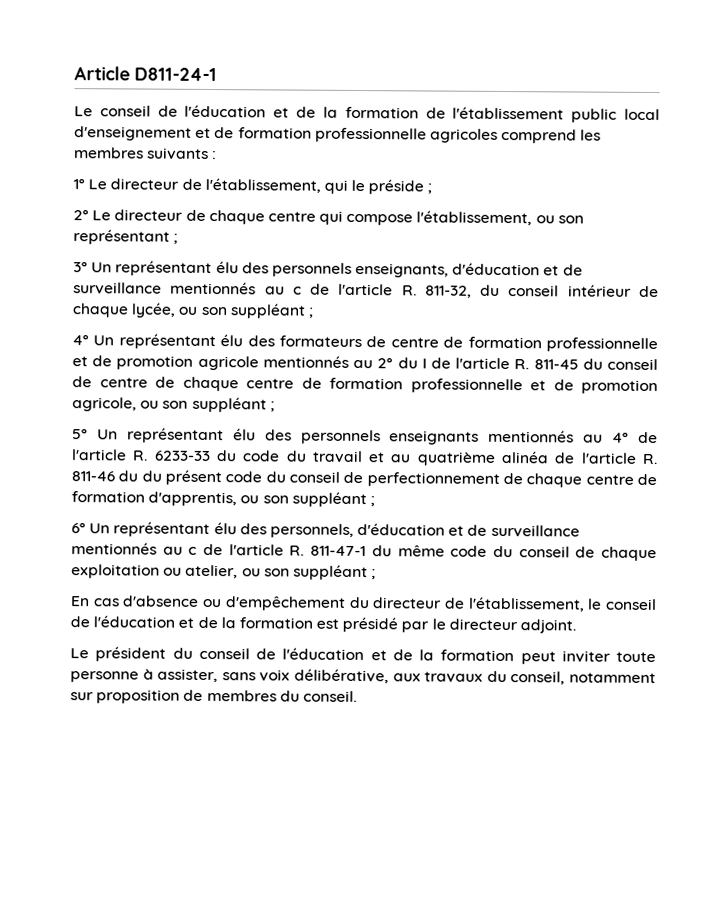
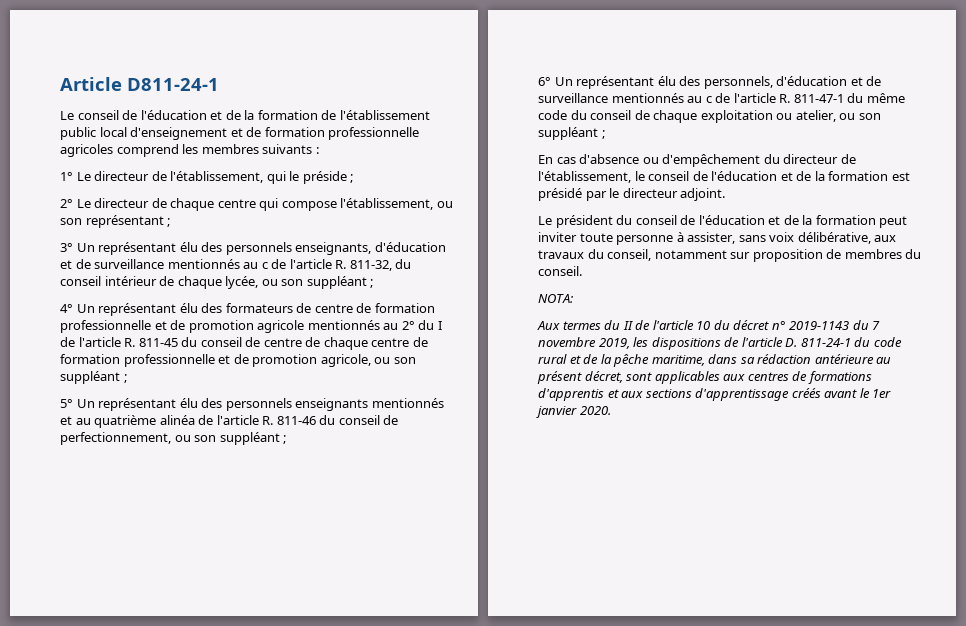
- 5° Un représentant élu des personnels enseignants mentionnés au 4° de l'article R. 6233-33 du code du travail et au quatrième alinéa de l'article R. 811-46 du du présent code du conseil de perfectionnement de chaque centre de formation d'apprentis, ou son suppléant ;
+ 5° Un représentant élu des personnels enseignants mentionnés et au quatrième alinéa de l'article R. 811-46 du conseil de perfectionnement, ou son suppléant ;
+ NOTA:
+ Aux termes du II de l'article 10 du décret n° 2019-1143 du 7 novembre 2019, les dispositions de l'article D. 811-24-1 du code rural et de la pêche maritime, dans sa rédaction antérieure au présent décret, sont applicables aux centres de formations d'apprentis et aux sections d'apprentissage créés avant le 1er janvier 2020.

